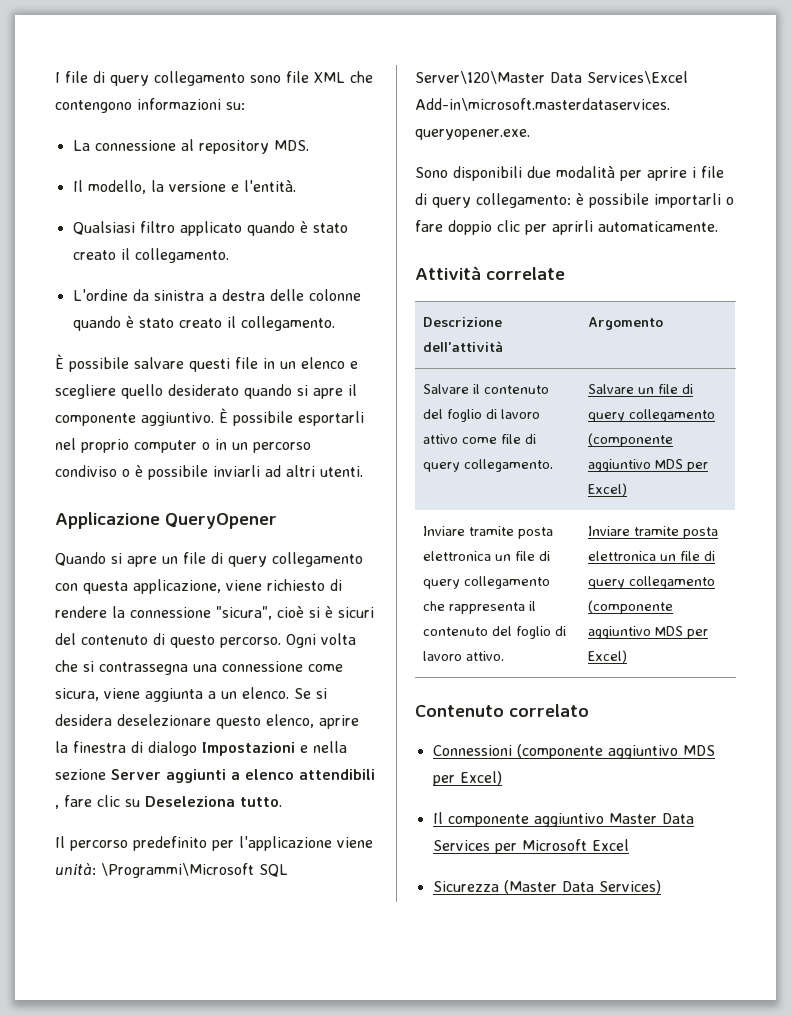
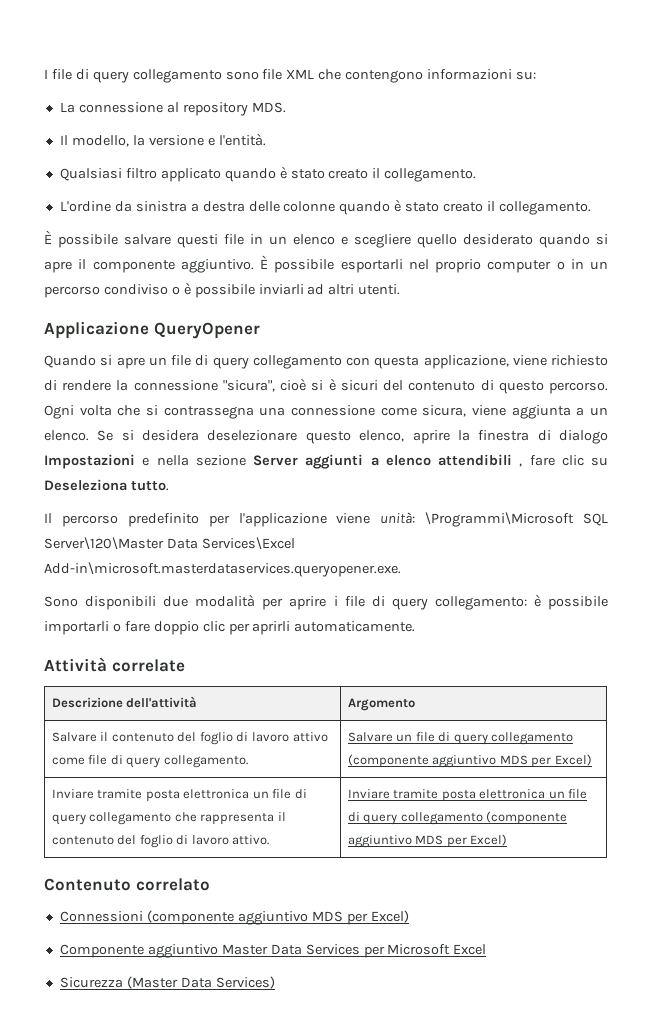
- Il componente aggiuntivo Master Data Services per Microsoft Excel
+ Componente aggiuntivo Master Data Services per Microsoft Excel

